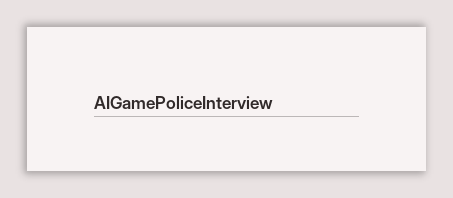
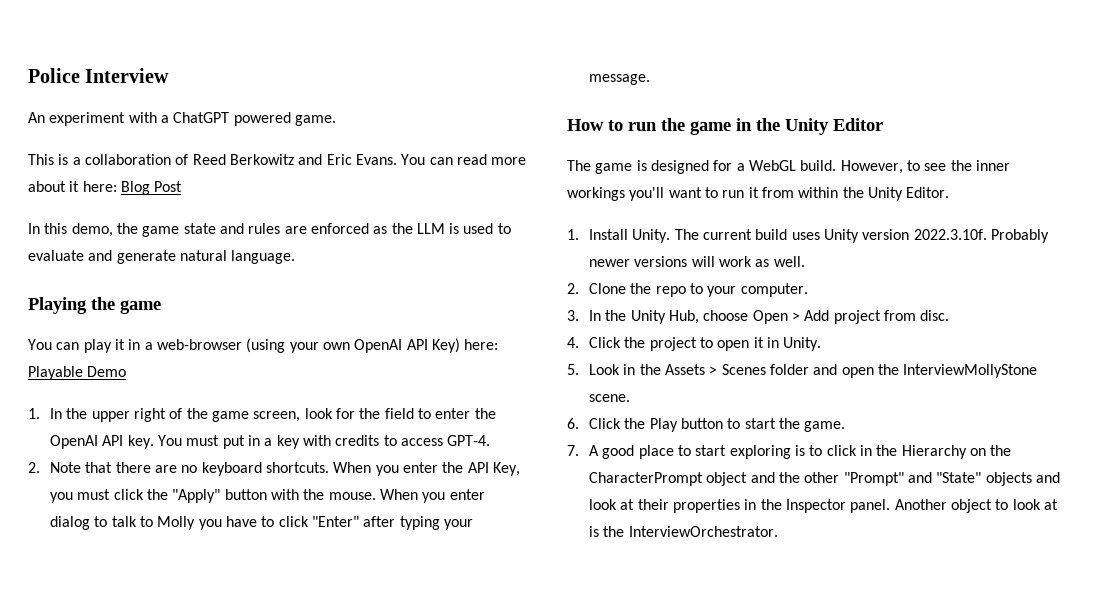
- AIGamePoliceInterview
+ Police Interview
+ An experiment with a ChatGPT powered game.
+ This is a collaboration of Reed Berkowitz and Eric Evans. You can read more about it here: Blog Post
+ In this demo, the game state and rules are enforced as the LLM is used to evaluate and generate natural language.
+ Playing the game
+ You can play it in a web-browser (using your own OpenAI API Key) here: Playable Demo
+ 1. In the upper right of the game screen, look for the field to enter the OpenAI API key. You must put in a key with credits to access GPT-4.
+ 2. Note that there are no keyboard shortcuts. When you enter the API Key, you must click the "Apply" button with the mouse. When you enter dialog to talk to Molly you have to click "Enter" after typing your message.
+ How to run the game in the Unity Editor
+ The game is designed for a WebGL build. However, to see the inner workings you'll want to run it from within the Unity Editor.
+ 1. Install Unity. The current build uses Unity version 2022.3.10f. Probably newer versions will work as well.
+ 2. Clone the repo to your computer.
+ 3. In the Unity Hub, choose Open > Add project from disc.
+ 4. Click the project to open it in Unity.
+ 5. Look in the Assets > Scenes folder and open the InterviewMollyStone scene.
+ 6. Click the Play button to start the game.
+ 7. A good place to start exploring is to click in the Hierarchy on the CharacterPrompt object and the other "Prompt" and "State" objects and look at their properties in the Inspector panel. Another object to look at is the InterviewOrchestrator.

